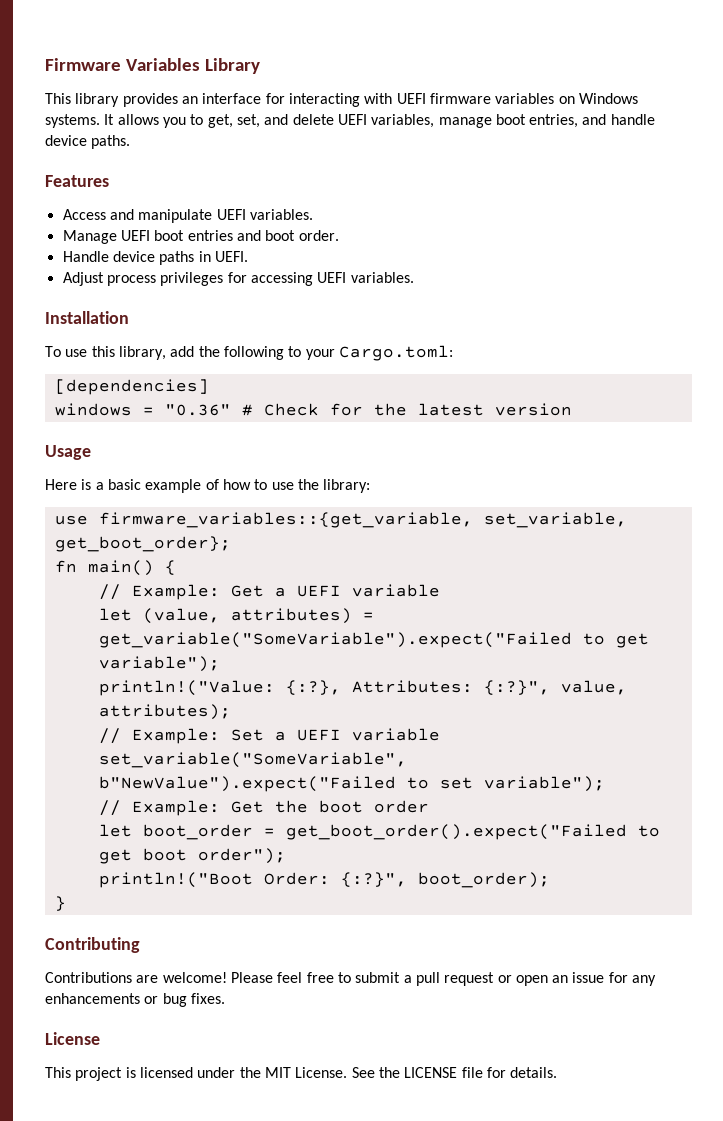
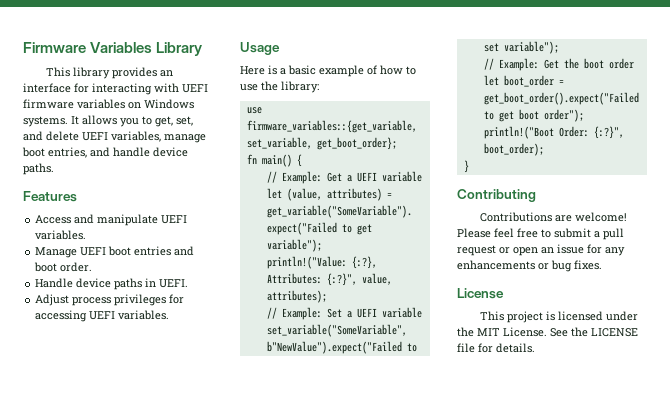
- Installation
- To use this library, add the following to your Cargo.toml:
- [dependencies]
- windows = "0.36" # Check for the latest version

